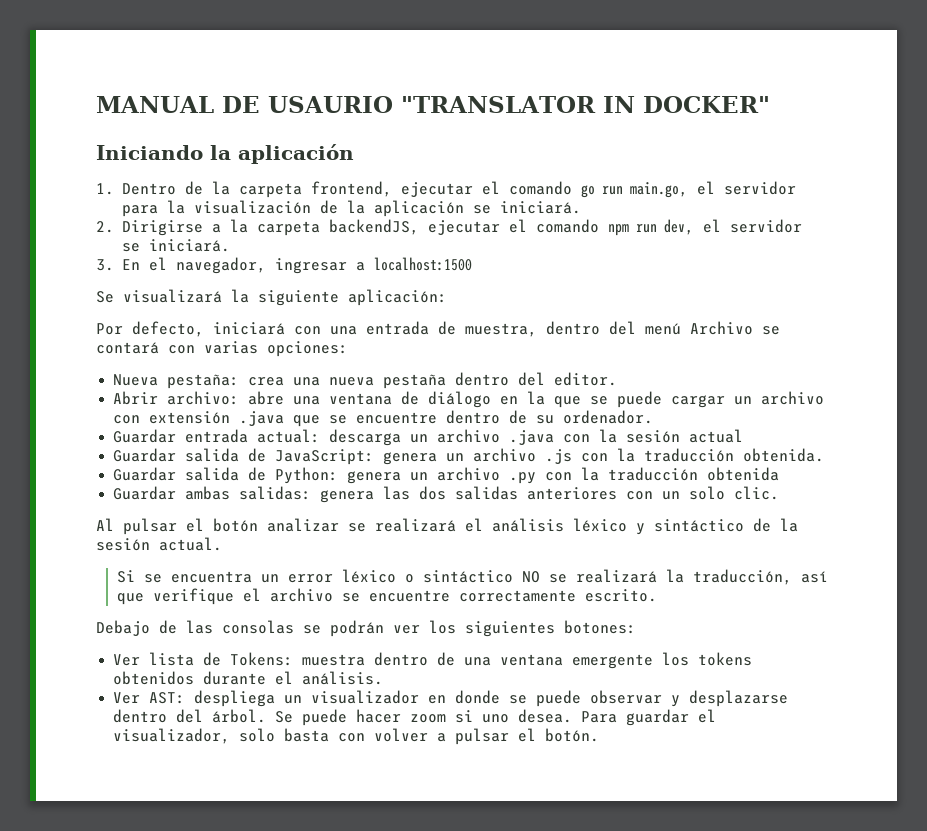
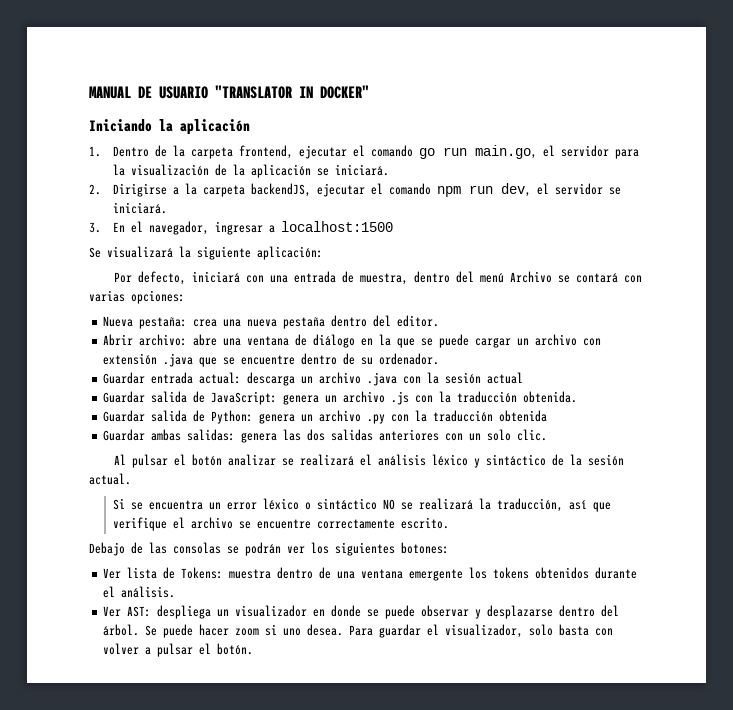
- MANUAL DE USAURIO "TRANSLATOR IN DOCKER"
+ MANUAL DE USUARIO "TRANSLATOR IN DOCKER"

